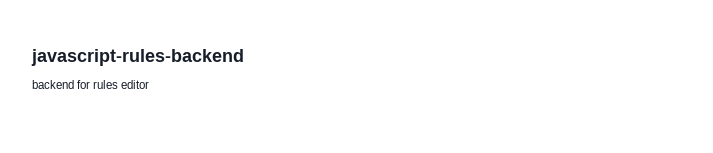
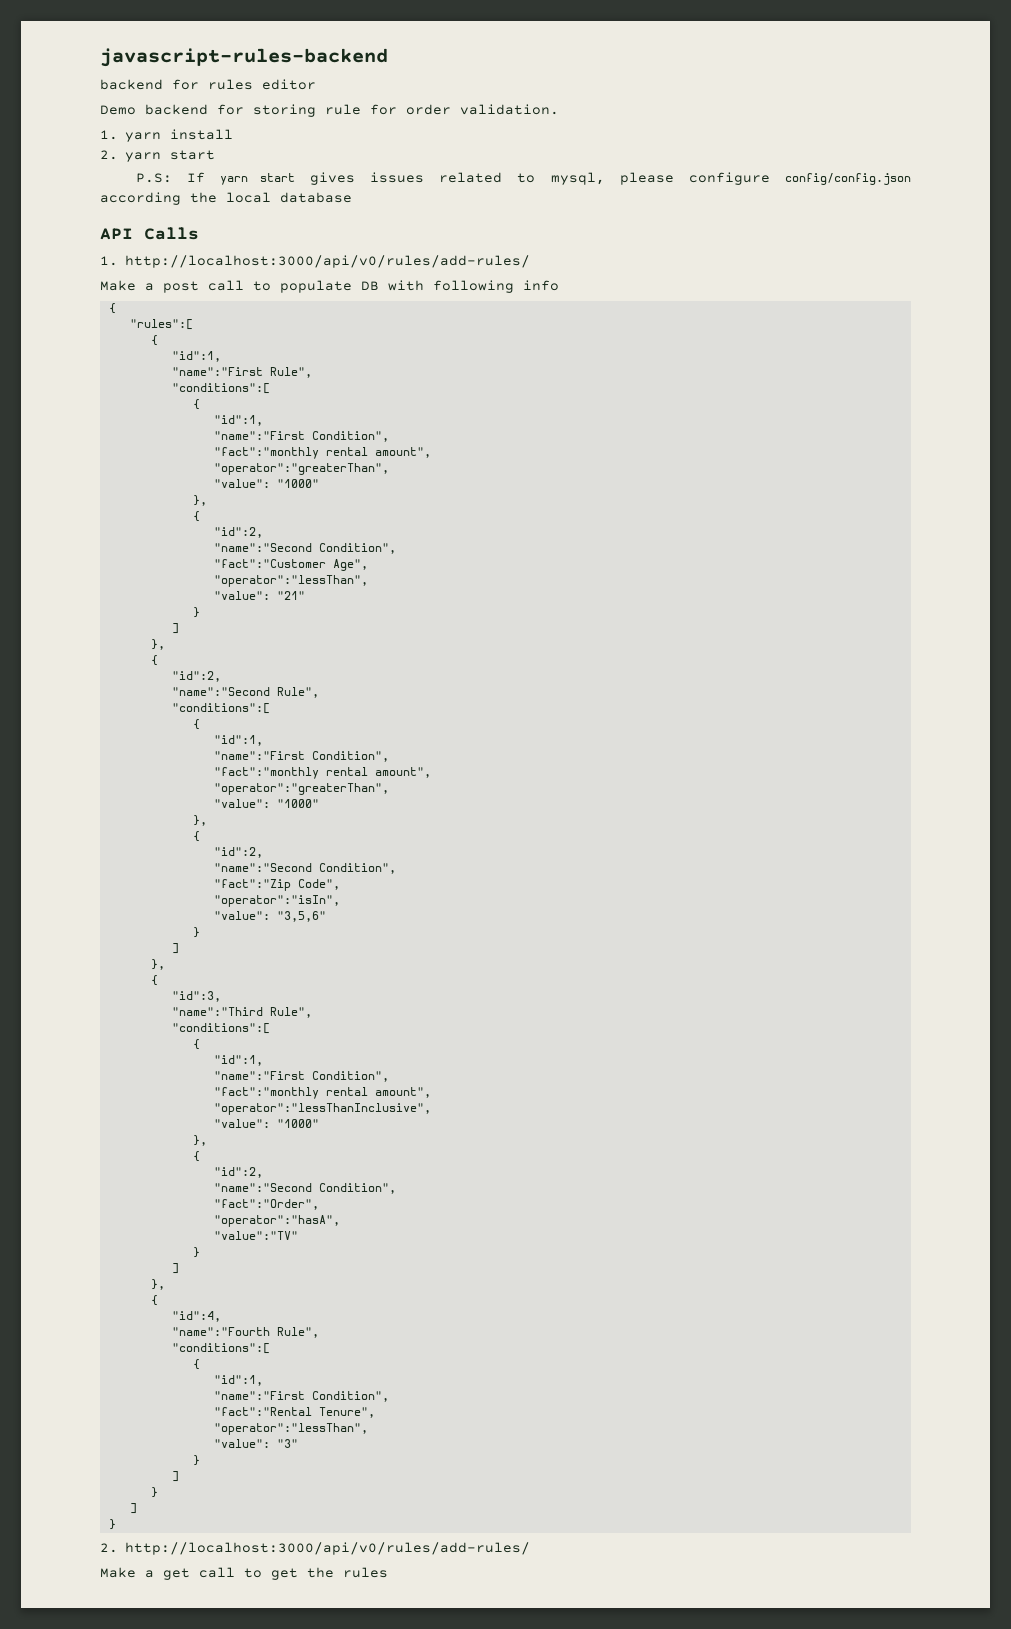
+ Demo backend for storing rule for order validation.
+ 1. yarn install
+ 2. yarn start
+ P.S: If yarn start gives issues related to mysql, please configure config/config.json according the local database
+ API Calls
+ 1. http://localhost:3000/api/v0/rules/add-rules/
+ Make a post call to populate DB with following info
+ {
+ "rules":[
+ {
+ "id":1,
+ "name":"First Rule",
+ "conditions":[
+ {
+ "id":1,
+ "name":"First Condition",
+ "fact":"monthly rental amount",
+ "operator":"greaterThan",
+ "value": "1000"
+ },
+ {
+ "id":2,
+ "name":"Second Condition",
+ "fact":"Customer Age",
+ "operator":"lessThan",
+ "value": "21"
+ }
+ ]
+ },
+ {
+ "id":2,
+ "name":"Second Rule",
+ "conditions":[
+ {
+ "id":1,
+ "name":"First Condition",
+ "fact":"monthly rental amount",
+ "operator":"greaterThan",
+ "value": "1000"
+ },
+ {
+ "id":2,
+ "name":"Second Condition",
+ "fact":"Zip Code",
+ "operator":"isIn",
+ "value": "3,5,6"
+ }
+ ]
+ },
+ {
+ "id":3,
+ "name":"Third Rule",
+ "conditions":[
+ {
+ "id":1,
+ "name":"First Condition",
+ "fact":"monthly rental amount",
+ "operator":"lessThanInclusive",
+ "value": "1000"
+ },
+ {
+ "id":2,
+ "name":"Second Condition",
+ "fact":"Order",
+ "operator":"hasA",
+ "value":"TV"
+ }
+ ]
+ },
+ {
+ "id":4,
+ "name":"Fourth Rule",
+ "conditions":[
+ {
+ "id":1,
+ "name":"First Condition",
+ "fact":"Rental Tenure",
+ "operator":"lessThan",
+ "value": "3"
+ }
+ ]
+ }
+ ]
+ }
+ 2. http://localhost:3000/api/v0/rules/add-rules/
+ Make a get call to get the rules

